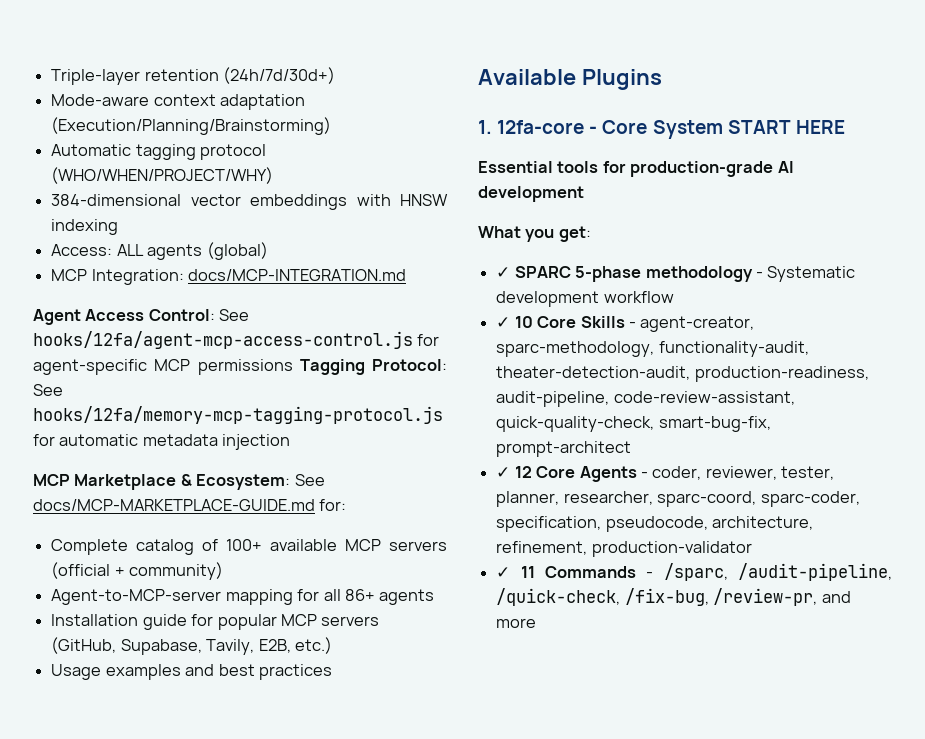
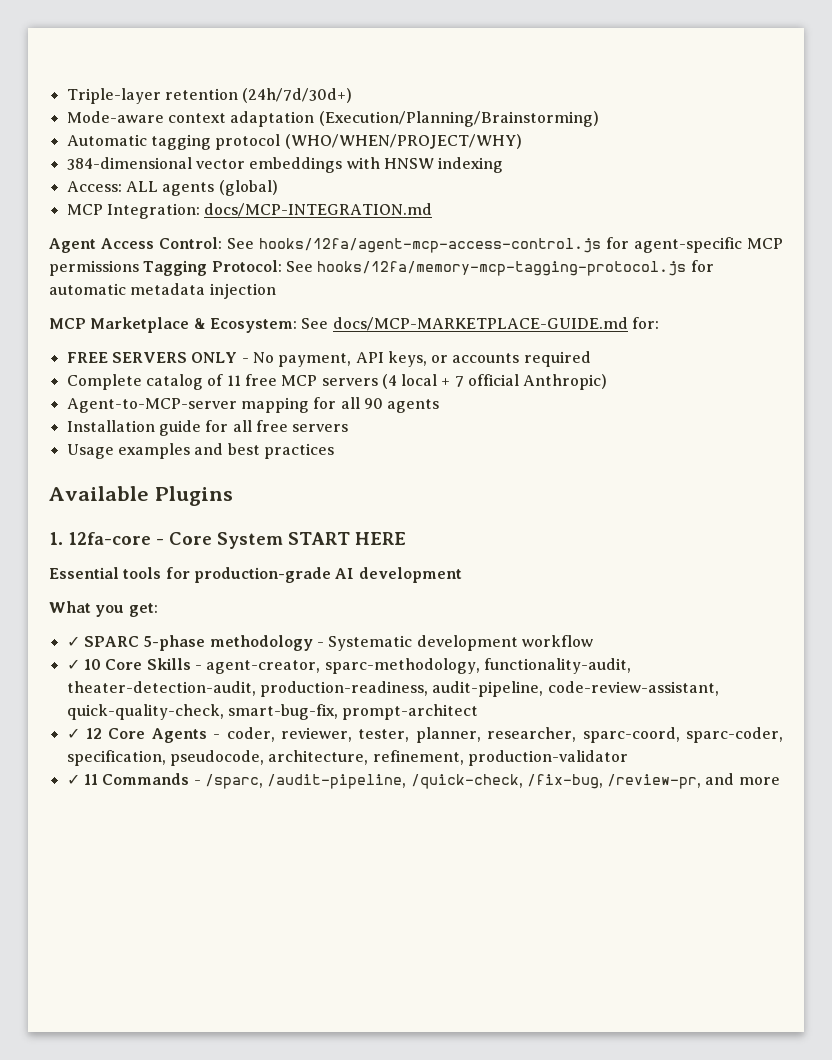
- Complete catalog of 100+ available MCP servers (official + community)
+ FREE SERVERS ONLY - No payment, API keys, or accounts required
+ Complete catalog of 11 free MCP servers (4 local + 7 official Anthropic)
- Agent-to-MCP-server mapping for all 86+ agents
+ Agent-to-MCP-server mapping for all 90 agents
- Installation guide for popular MCP servers (GitHub, Supabase, Tavily, E2B, etc.)
+ Installation guide for all free servers

